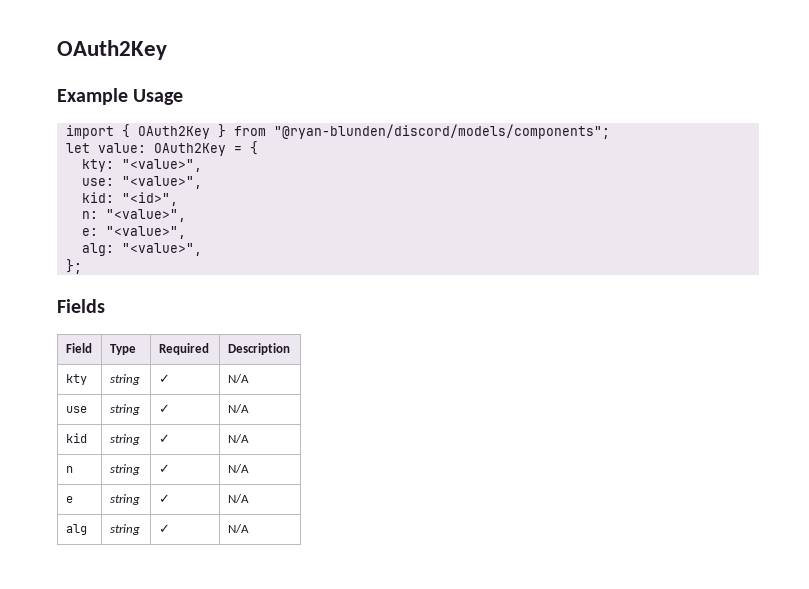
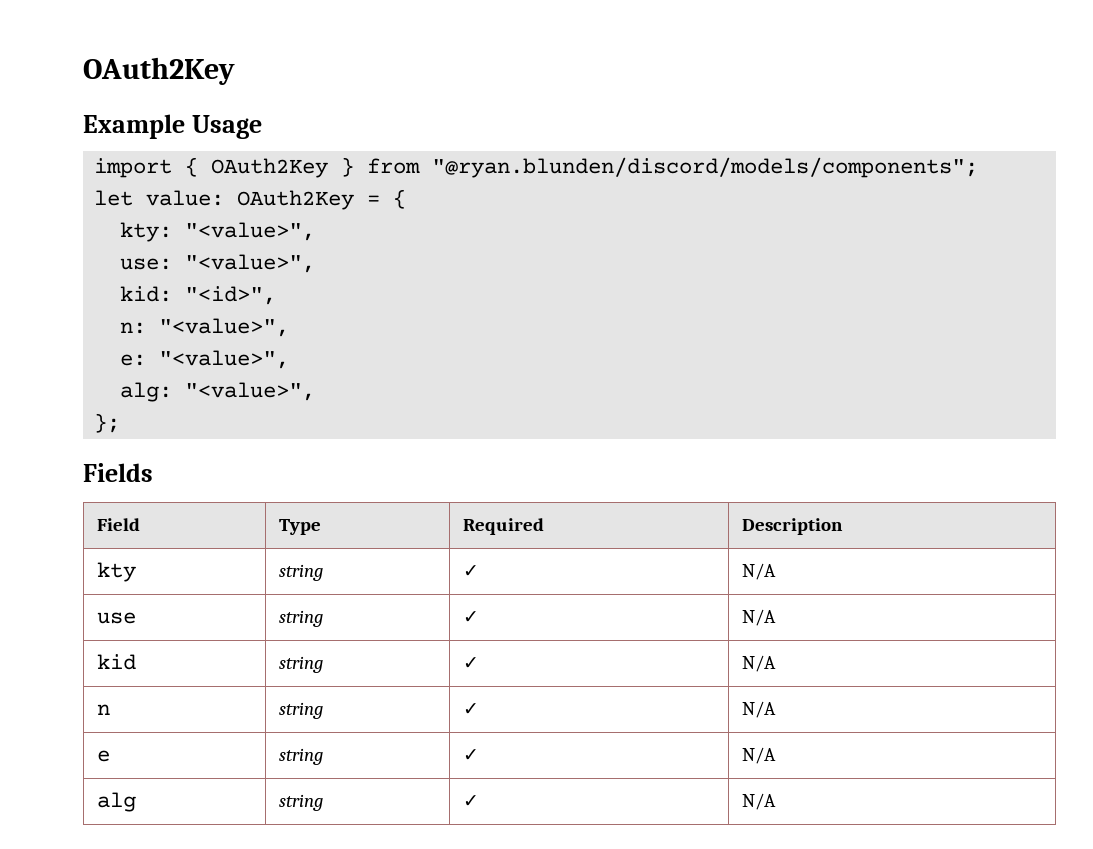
- import { OAuth2Key } from "@ryan-blunden/discord/models/components";
+ import { OAuth2Key } from "@ryan.blunden/discord/models/components";

